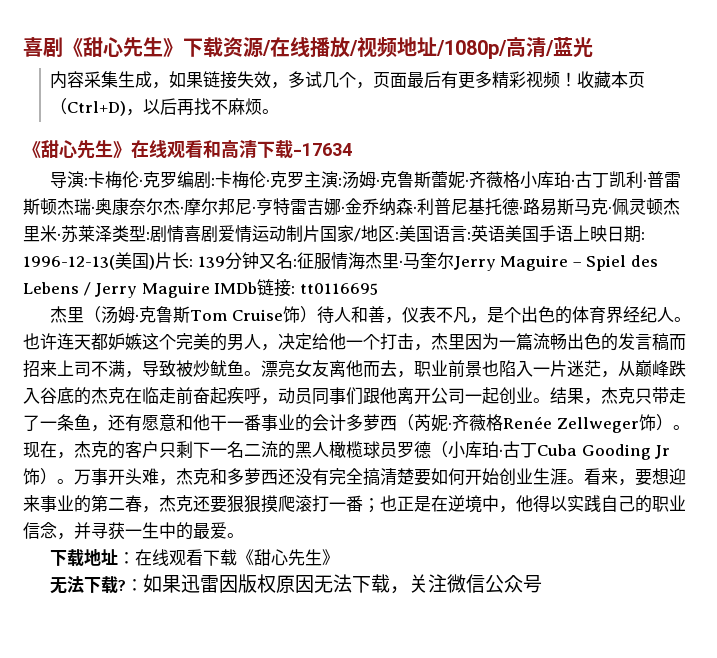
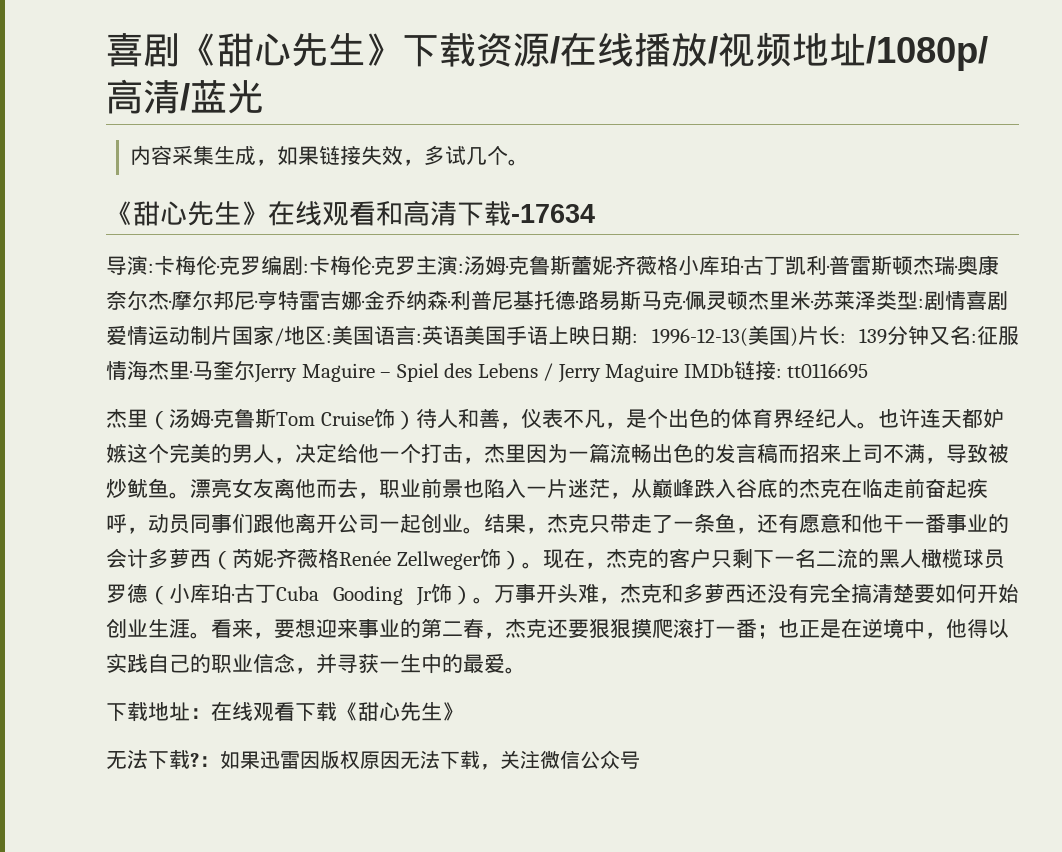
- 内容采集生成，如果链接失效，多试几个，页面最后有更多精彩视频！收藏本页（Ctrl+D)，以后再找不麻烦。
+ 内容采集生成，如果链接失效，多试几个。

